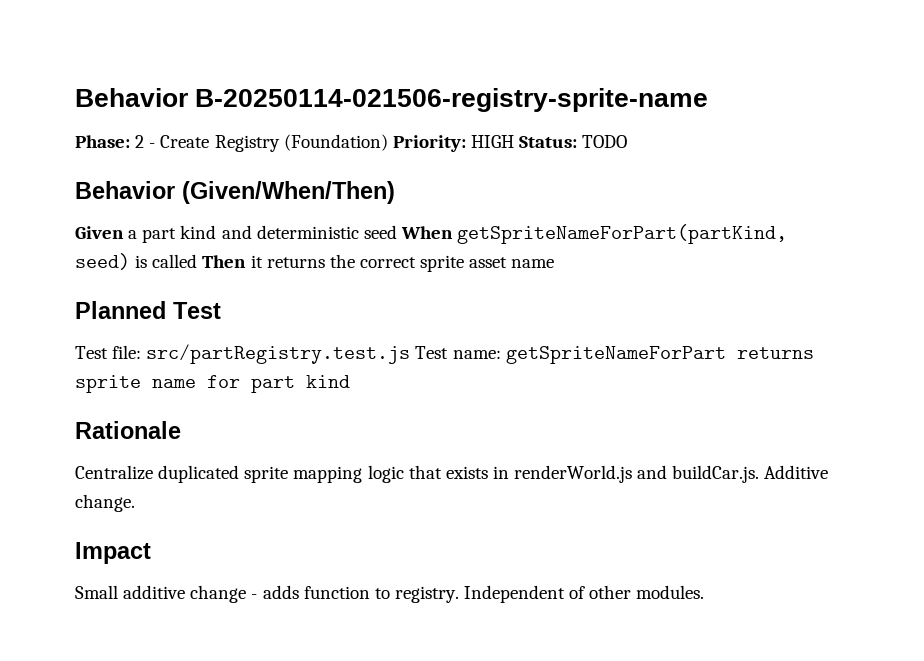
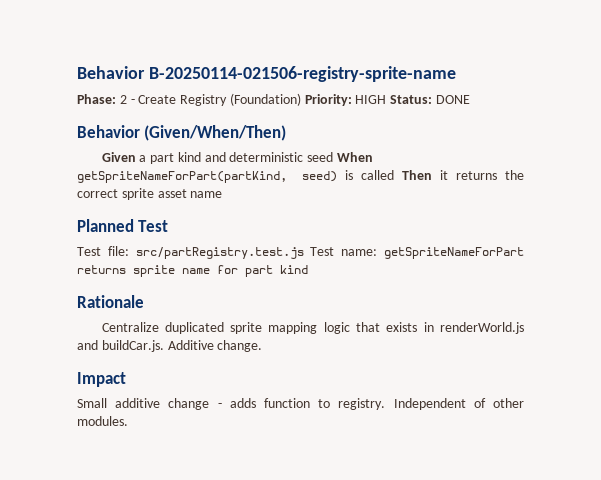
- Phase: 2 - Create Registry (Foundation) Priority: HIGH Status: TODO
+ Phase: 2 - Create Registry (Foundation) Priority: HIGH Status: DONE

